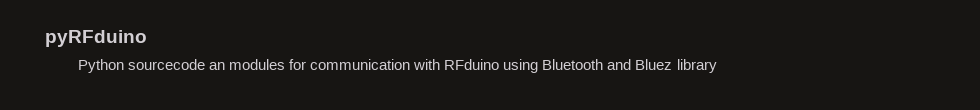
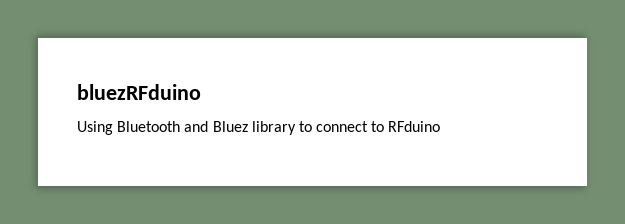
- pyRFduino
- Python sourcecode an modules for communication with RFduino using Bluetooth and Bluez library
+ bluezRFduino
+ Using Bluetooth and Bluez library to connect to RFduino

